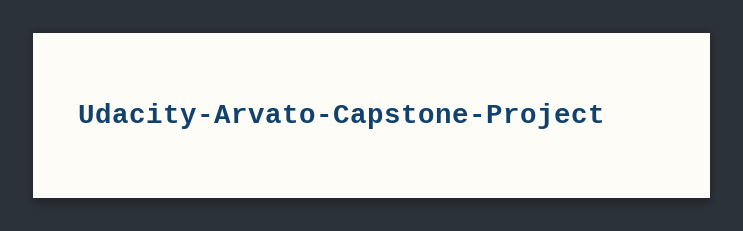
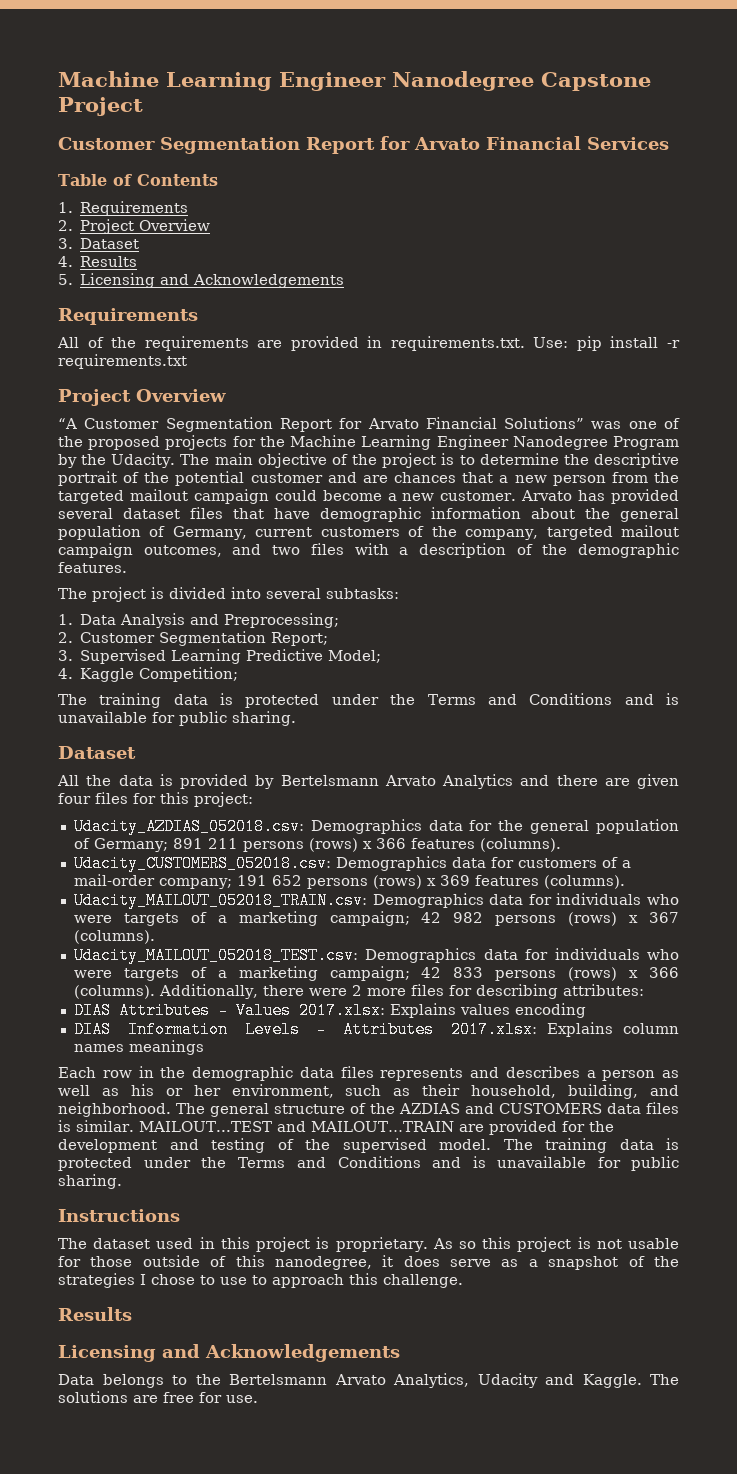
- Udacity-Arvato-Capstone-Project
+ Machine Learning Engineer Nanodegree Capstone Project
+ Customer Segmentation Report for Arvato Financial Services
+ Table of Contents
+ 1. Requirements
+ 2. Project Overview
+ 3. Dataset
+ 4. Results
+ 5. Licensing and Acknowledgements
+ Requirements
+ All of the requirements are provided in requirements.txt. Use: pip install -r requirements.txt
+ Project Overview
+ “A Customer Segmentation Report for Arvato Financial Solutions” was one of the proposed projects for the Machine Learning Engineer Nanodegree Program by the Udacity. The main objective of the project is to determine the descriptive portrait of the potential customer and are chances that a new person from the targeted mailout campaign could become a new customer. Arvato has provided several dataset files that have demographic information about the general population of Germany, current customers of the company, targeted mailout campaign outcomes, and two files with a description of the demographic features.
+ The project is divided into several subtasks:
+ 1. Data Analysis and Preprocessing;
+ 2. Customer Segmentation Report;
+ 3. Supervised Learning Predictive Model;
+ 4. Kaggle Competition;
+ The training data is protected under the Terms and Conditions and is unavailable for public sharing.
+ Dataset
+ All the data is provided by Bertelsmann Arvato Analytics and there are given four files for this project:
+ Udacity_AZDIAS_052018.csv: Demographics data for the general population of Germany; 891 211 persons (rows) x 366 features (columns).
+ Udacity_CUSTOMERS_052018.csv: Demographics data for customers of a mail-order company; 191 652 persons (rows) x 369 features (columns).
+ Udacity_MAILOUT_052018_TRAIN.csv: Demographics data for individuals who were targets of a marketing campaign; 42 982 persons (rows) x 367 (columns).
+ Udacity_MAILOUT_052018_TEST.csv: Demographics data for individuals who were targets of a marketing campaign; 42 833 persons (rows) x 366 (columns). Additionally, there were 2 more files for describing attributes:
+ DIAS Attributes - Values 2017.xlsx: Explains values encoding
+ DIAS Information Levels - Attributes 2017.xlsx: Explains column names meanings
+ Each row in the demographic data files represents and describes a person as well as his or her environment, such as their household, building, and neighborhood. The general structure of the AZDIAS and CUSTOMERS data files is similar. MAILOUT...TEST and MAILOUT…TRAIN are provided for the development and testing of the supervised model. The training data is protected under the Terms and Conditions and is unavailable for public sharing.
+ Instructions
+ The dataset used in this project is proprietary. As so this project is not usable for those outside of this nanodegree, it does serve as a snapshot of the strategies I chose to use to approach this challenge.
+ Results
+ Licensing and Acknowledgements
+ Data belongs to the Bertelsmann Arvato Analytics, Udacity and Kaggle. The solutions are free for use.

